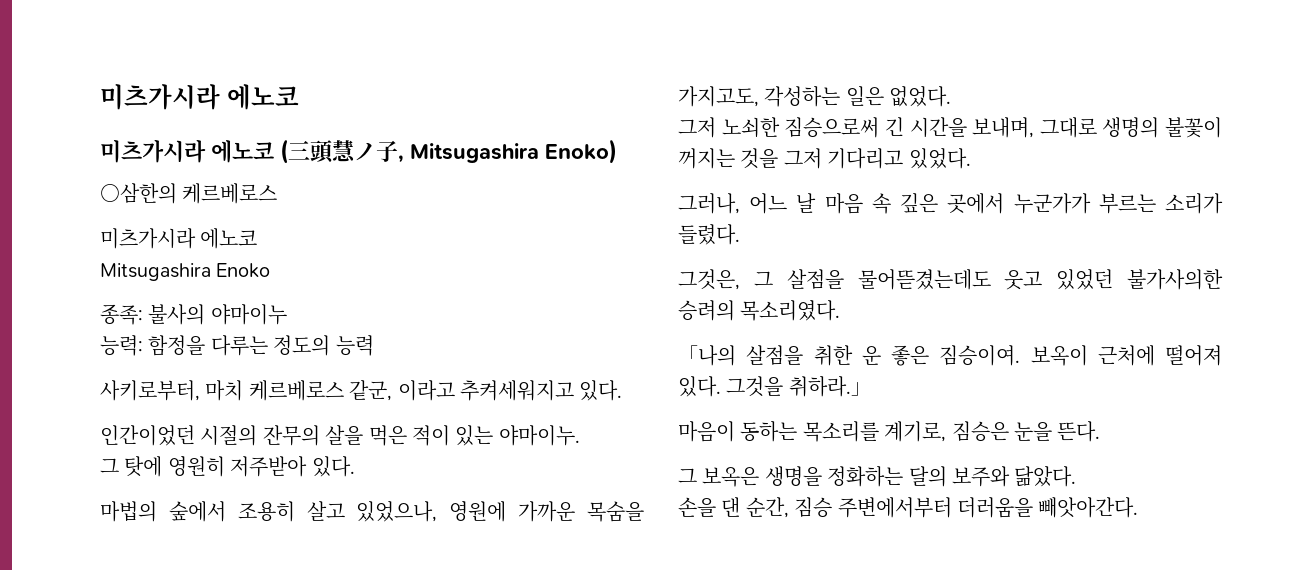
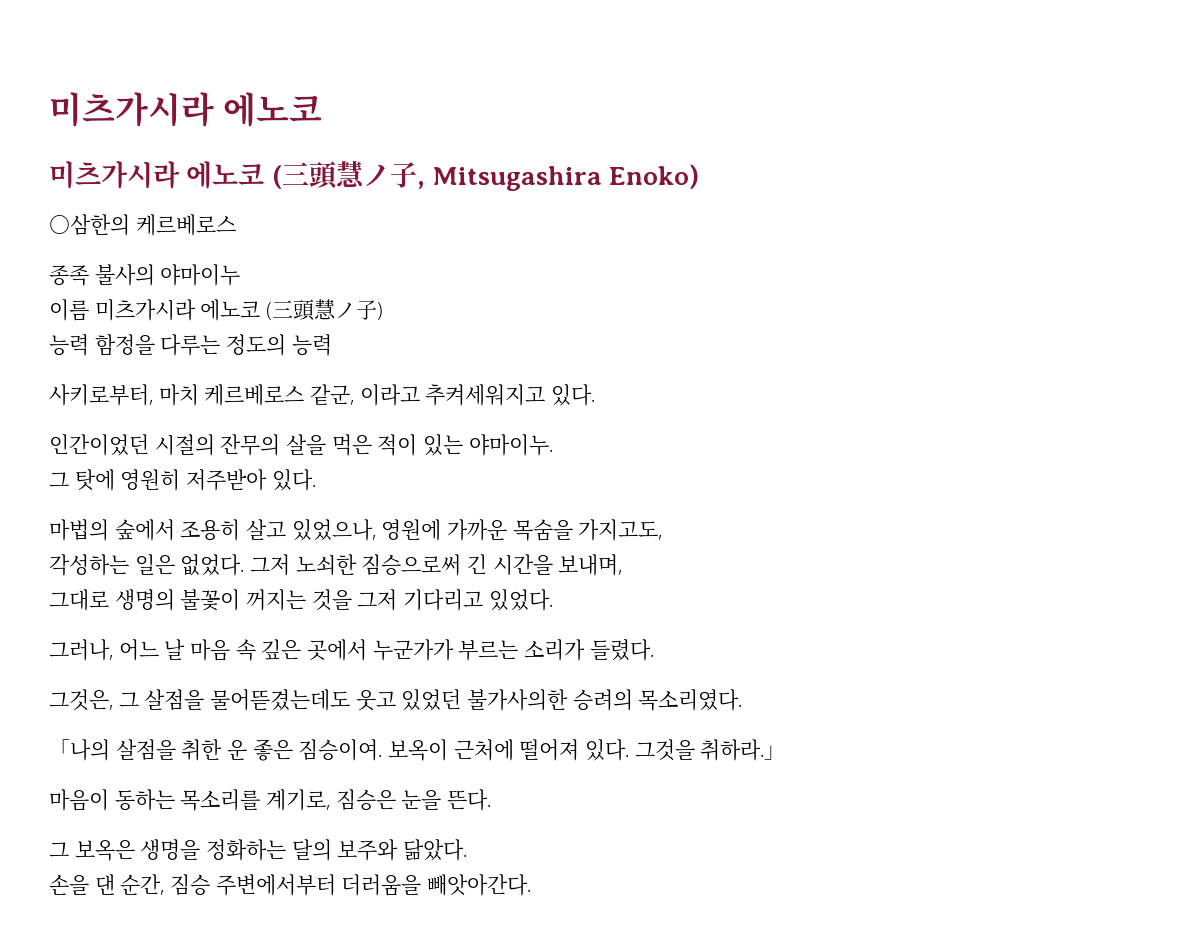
  ○삼한의 케르베로스
- 미츠가시라 에노코
- Mitsugashira Enoko
- 종족: 불사의 야마이누
- 능력: 함정을 다루는 정도의 능력
+ 종족 불사의 야마이누
+ 이름 미츠가시라 에노코 (三頭慧ノ子)
+ 능력 함정을 다루는 정도의 능력
- 마법의 숲에서 조용히 살고 있었으나, 영원에 가까운 목숨을 가지고도, 각성하는 일은 없었다.
- 그저 노쇠한 짐승으로써 긴 시간을 보내며, 그대로 생명의 불꽃이 꺼지는 것을 그저 기다리고 있었다.
+ 마법의 숲에서 조용히 살고 있었으나, 영원에 가까운 목숨을 가지고도,
+ 각성하는 일은 없었다. 그저 노쇠한 짐승으로써 긴 시간을 보내며,
+ 그대로 생명의 불꽃이 꺼지는 것을 그저 기다리고 있었다.

